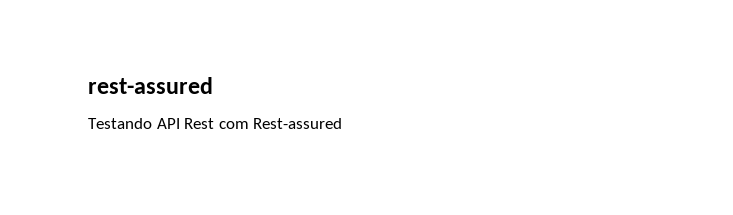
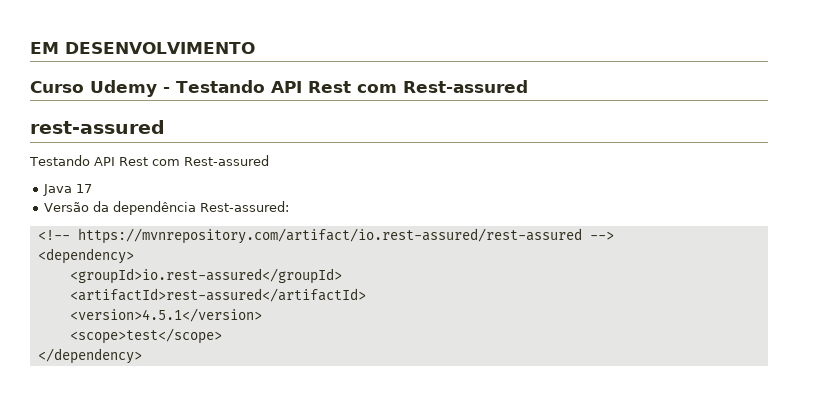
+ EM DESENVOLVIMENTO
+ Curso Udemy - Testando API Rest com Rest-assured
+ Java 17
+ Versão da dependência Rest-assured:
+ <!-- https://mvnrepository.com/artifact/io.rest-assured/rest-assured -->
+ <dependency>
+ <groupId>io.rest-assured</groupId>
+ <artifactId>rest-assured</artifactId>
+ <version>4.5.1</version>
+ <scope>test</scope>
+ </dependency>

